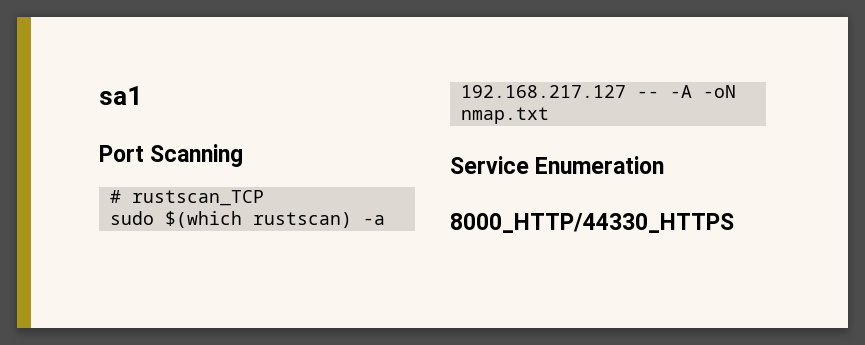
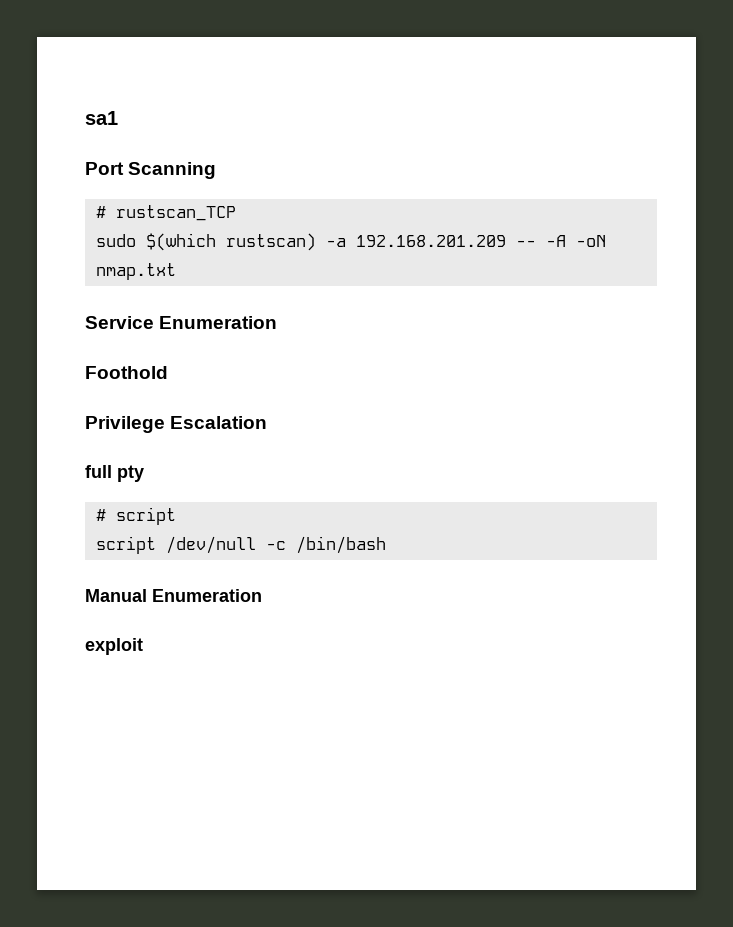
- sudo $(which rustscan) -a 192.168.217.127 -- -A -oN nmap.txt
+ sudo $(which rustscan) -a 192.168.201.209 -- -A -oN nmap.txt
- 8000_HTTP/44330_HTTPS
+ Foothold
+ Privilege Escalation
+ full pty
+ # script
+ script /dev/null -c /bin/bash
+ Manual Enumeration
+ exploit

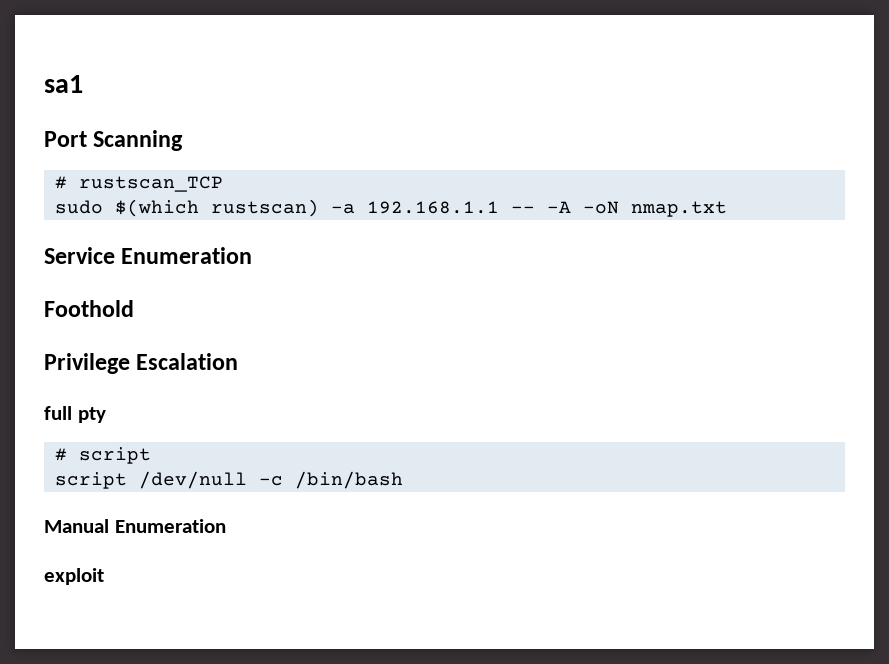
- sudo $(which rustscan) -a 192.168.201.209 -- -A -oN nmap.txt
+ sudo $(which rustscan) -a 192.168.1.1 -- -A -oN nmap.txt

